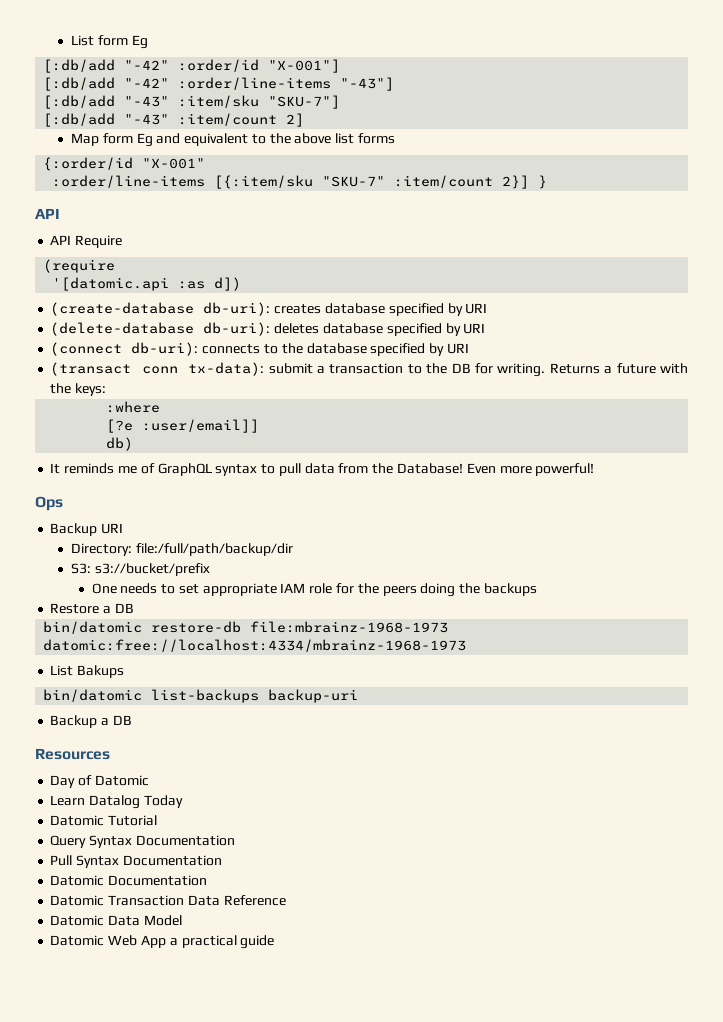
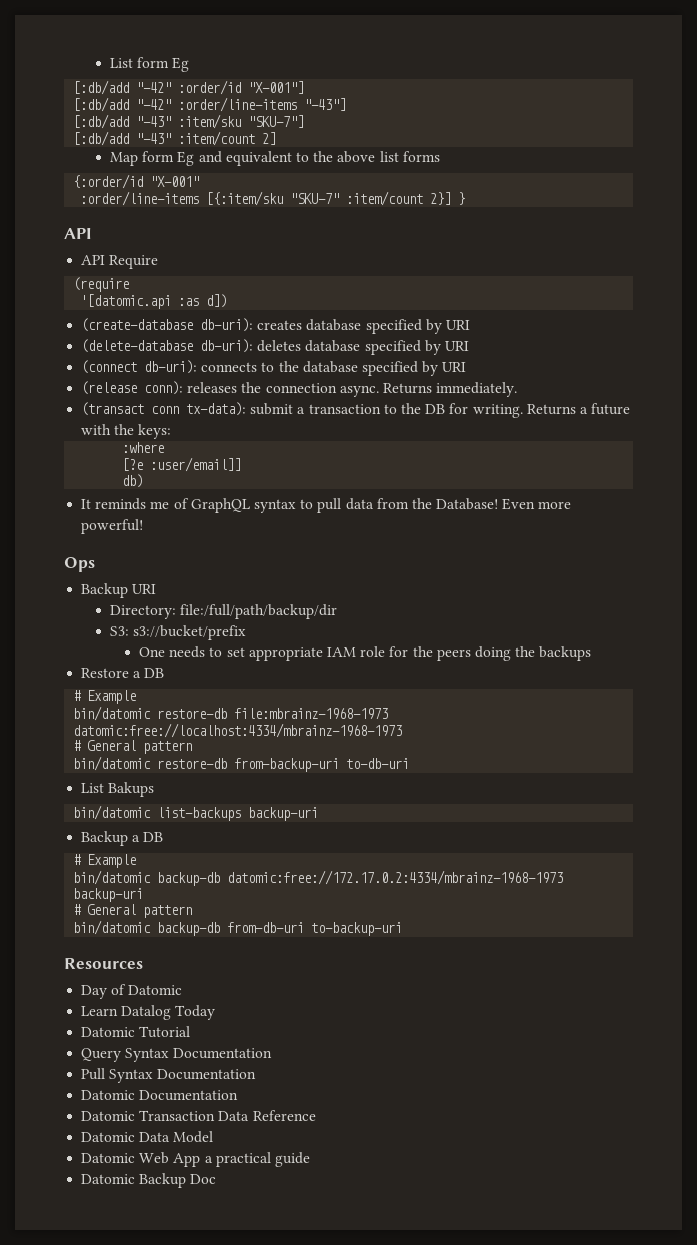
+ (release conn): releases the connection async. Returns immediately.
  Restore a DB
+ # Example
  bin/datomic restore-db file:mbrainz-1968-1973 datomic:free://localhost:4334/mbrainz-1968-1973
+ # General pattern
+ bin/datomic restore-db from-backup-uri to-db-uri
  Backup a DB
+ # Example
+ bin/datomic backup-db datomic:free://172.17.0.2:4334/mbrainz-1968-1973 backup-uri
+ # General pattern
+ bin/datomic backup-db from-db-uri to-backup-uri
+ Datomic Backup Doc

